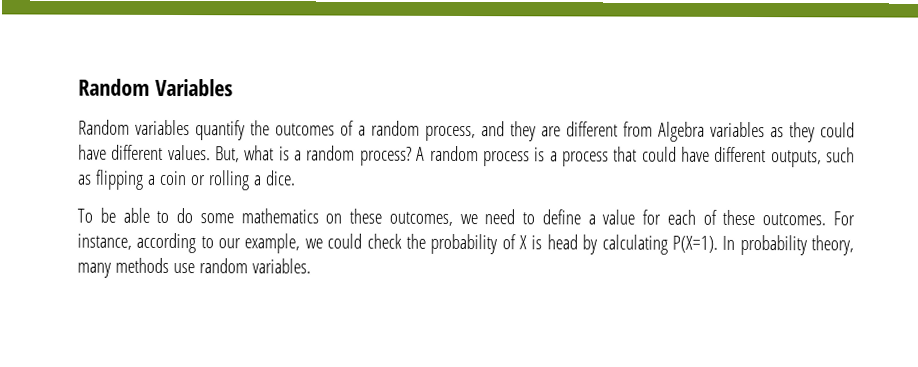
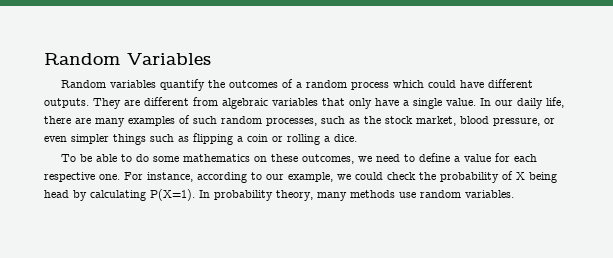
- Random variables quantify the outcomes of a random process, and they are different from Algebra variables as they could have different values. But, what is a random process? A random process is a process that could have different outputs, such as flipping a coin or rolling a dice.
+ Random variables quantify the outcomes of a random process which could have different outputs. They are different from algebraic variables that only have a single value. In our daily life, there are many examples of such random processes, such as the stock market, blood pressure, or even simpler things such as flipping a coin or rolling a dice.
- To be able to do some mathematics on these outcomes, we need to define a value for each of these outcomes.
+ To be able to do some mathematics on these outcomes, we need to define a value for each respective one.
- For instance, according to our example, we could check the probability of X is head by calculating P(X=1).
+ For instance, according to our example, we could check the probability of X being head by calculating P(X=1).

